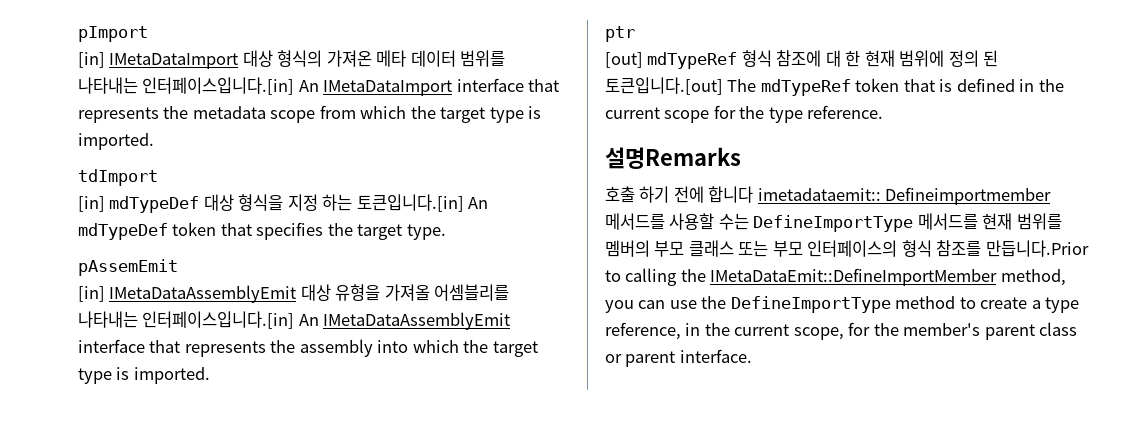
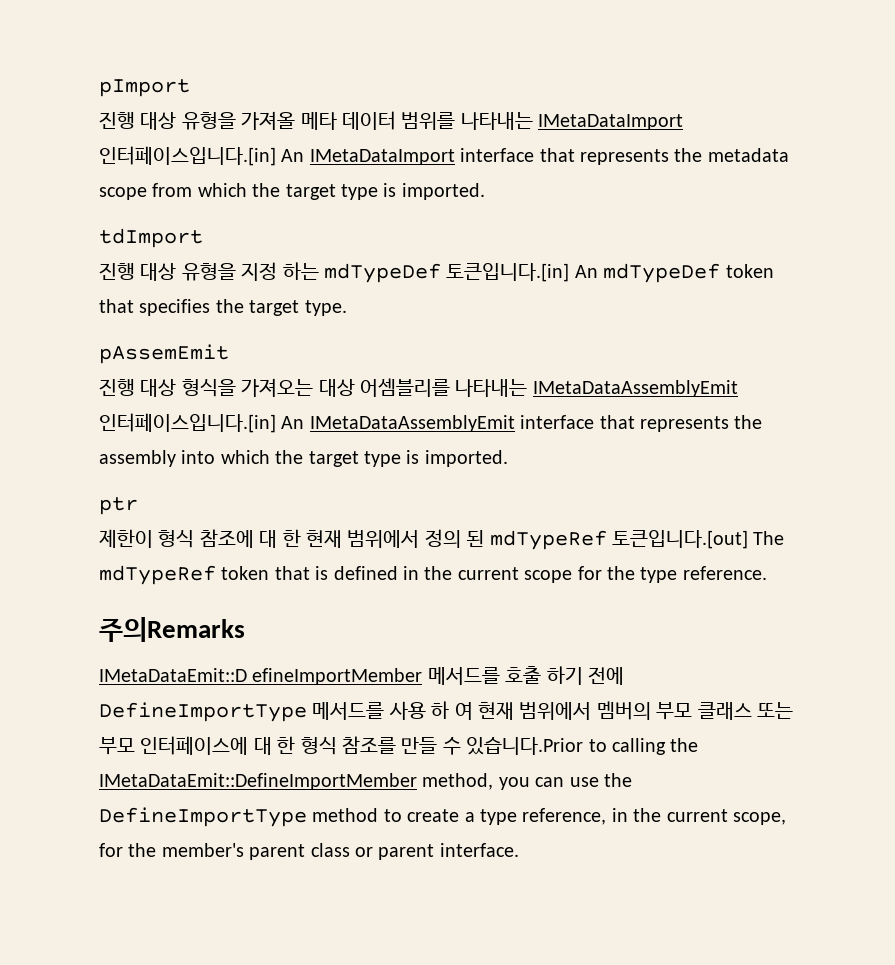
- [in] IMetaDataImport 대상 형식의 가져온 메타 데이터 범위를 나타내는 인터페이스입니다.[in] An IMetaDataImport interface that represents the metadata scope from which the target type is imported.
+ 진행 대상 유형을 가져올 메타 데이터 범위를 나타내는 IMetaDataImport 인터페이스입니다.[in] An IMetaDataImport interface that represents the metadata scope from which the target type is imported.
- [in] mdTypeDef 대상 형식을 지정 하는 토큰입니다.[in] An mdTypeDef token that specifies the target type.
+ 진행 대상 유형을 지정 하는 mdTypeDef 토큰입니다.[in] An mdTypeDef token that specifies the target type.
- [in] IMetaDataAssemblyEmit 대상 유형을 가져올 어셈블리를 나타내는 인터페이스입니다.[in] An IMetaDataAssemblyEmit interface that represents the assembly into which the target type is imported.
+ 진행 대상 형식을 가져오는 대상 어셈블리를 나타내는 IMetaDataAssemblyEmit 인터페이스입니다.[in] An IMetaDataAssemblyEmit interface that represents the assembly into which the target type is imported.
- [out] mdTypeRef 형식 참조에 대 한 현재 범위에 정의 된 토큰입니다.[out] The mdTypeRef token that is defined in the current scope for the type reference.
+ 제한이 형식 참조에 대 한 현재 범위에서 정의 된 mdTypeRef 토큰입니다.[out] The mdTypeRef token that is defined in the current scope for the type reference.
- 설명Remarks
- 호출 하기 전에 합니다 imetadataemit:: Defineimportmember 메서드를 사용할 수는 DefineImportType 메서드를 현재 범위를 멤버의 부모 클래스 또는 부모 인터페이스의 형식 참조를 만듭니다.Prior to calling the IMetaDataEmit::DefineImportMember method, you can use the DefineImportType method to create a type reference, in the current scope, for the member's parent class or parent interface.
+ 주의Remarks
+ IMetaDataEmit::D efineImportMember 메서드를 호출 하기 전에 DefineImportType 메서드를 사용 하 여 현재 범위에서 멤버의 부모 클래스 또는 부모 인터페이스에 대 한 형식 참조를 만들 수 있습니다.Prior to calling the IMetaDataEmit::DefineImportMember method, you can use the DefineImportType method to create a type reference, in the current scope, for the member's parent class or parent interface.

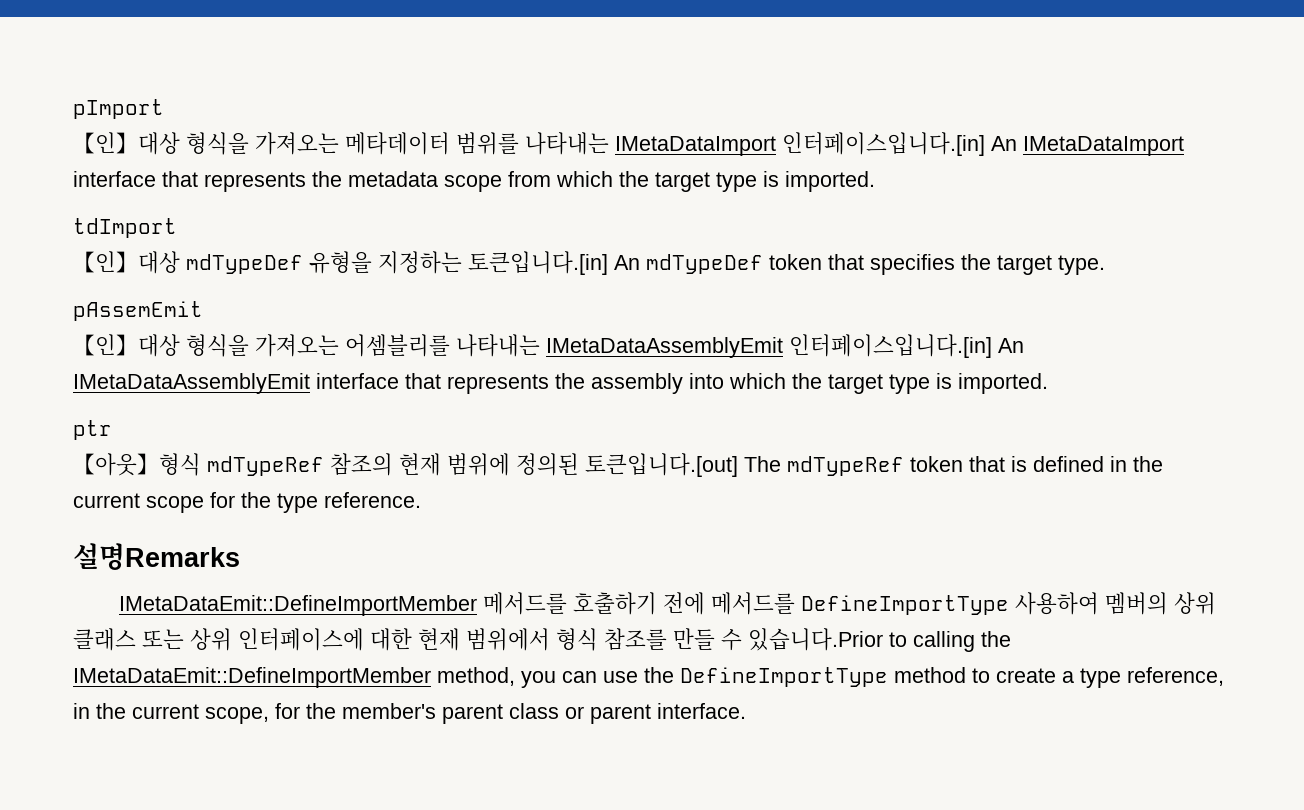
- 진행 대상 유형을 가져올 메타 데이터 범위를 나타내는 IMetaDataImport 인터페이스입니다.[in] An IMetaDataImport interface that represents the metadata scope from which the target type is imported.
+ 【인】대상 형식을 가져오는 메타데이터 범위를 나타내는 IMetaDataImport 인터페이스입니다.[in] An IMetaDataImport interface that represents the metadata scope from which the target type is imported.
- 진행 대상 유형을 지정 하는 mdTypeDef 토큰입니다.[in] An mdTypeDef token that specifies the target type.
+ 【인】대상 mdTypeDef 유형을 지정하는 토큰입니다.[in] An mdTypeDef token that specifies the target type.
- 진행 대상 형식을 가져오는 대상 어셈블리를 나타내는 IMetaDataAssemblyEmit 인터페이스입니다.[in] An IMetaDataAssemblyEmit interface that represents the assembly into which the target type is imported.
+ 【인】대상 형식을 가져오는 어셈블리를 나타내는 IMetaDataAssemblyEmit 인터페이스입니다.[in] An IMetaDataAssemblyEmit interface that represents the assembly into which the target type is imported.
- 제한이 형식 참조에 대 한 현재 범위에서 정의 된 mdTypeRef 토큰입니다.[out] The mdTypeRef token that is defined in the current scope for the type reference.
+ 【아웃】형식 mdTypeRef 참조의 현재 범위에 정의된 토큰입니다.[out] The mdTypeRef token that is defined in the current scope for the type reference.
- 주의Remarks
- IMetaDataEmit::D efineImportMember 메서드를 호출 하기 전에 DefineImportType 메서드를 사용 하 여 현재 범위에서 멤버의 부모 클래스 또는 부모 인터페이스에 대 한 형식 참조를 만들 수 있습니다.Prior to calling the IMetaDataEmit::DefineImportMember method, you can use the DefineImportType method to create a type reference, in the current scope, for the member's parent class or parent interface.
+ 설명Remarks
+ IMetaDataEmit::DefineImportMember 메서드를 호출하기 전에 메서드를 DefineImportType 사용하여 멤버의 상위 클래스 또는 상위 인터페이스에 대한 현재 범위에서 형식 참조를 만들 수 있습니다.Prior to calling the IMetaDataEmit::DefineImportMember method, you can use the DefineImportType method to create a type reference, in the current scope, for the member's parent class or parent interface.

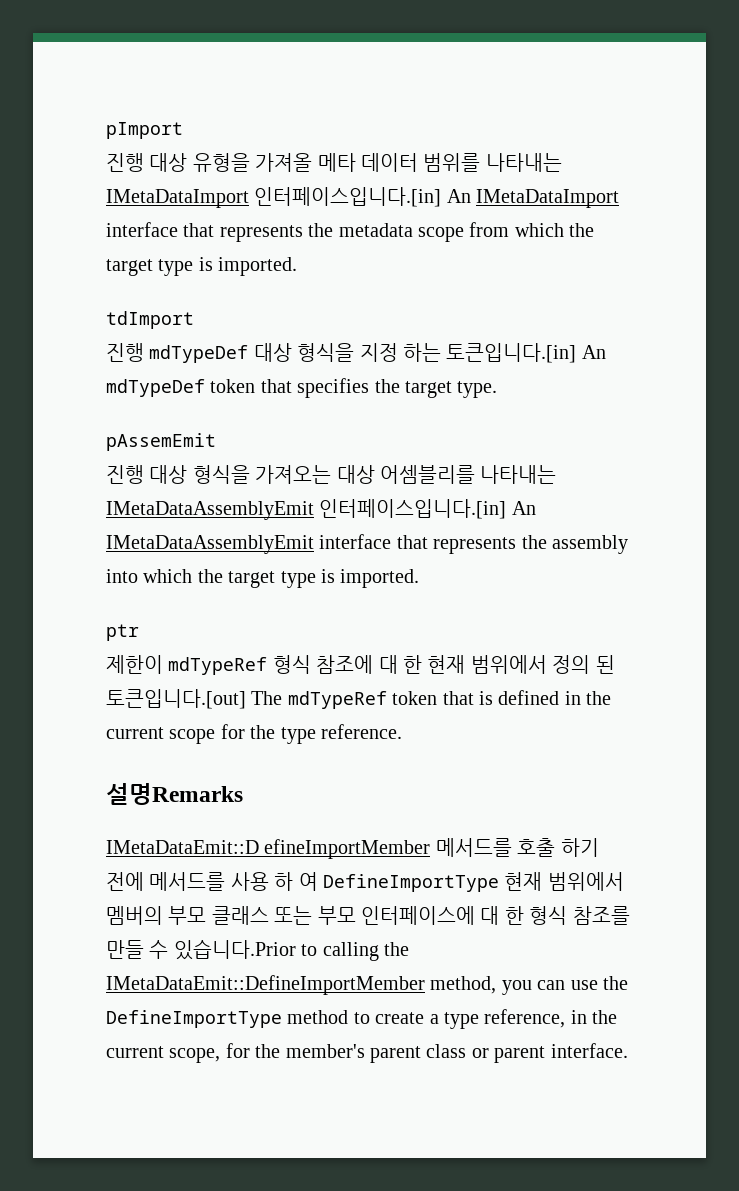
- 【인】대상 형식을 가져오는 메타데이터 범위를 나타내는 IMetaDataImport 인터페이스입니다.[in] An IMetaDataImport interface that represents the metadata scope from which the target type is imported.
+ 진행 대상 유형을 가져올 메타 데이터 범위를 나타내는 IMetaDataImport 인터페이스입니다.[in] An IMetaDataImport interface that represents the metadata scope from which the target type is imported.
- 【인】대상 mdTypeDef 유형을 지정하는 토큰입니다.[in] An mdTypeDef token that specifies the target type.
+ 진행 mdTypeDef 대상 형식을 지정 하는 토큰입니다.[in] An mdTypeDef token that specifies the target type.
- 【인】대상 형식을 가져오는 어셈블리를 나타내는 IMetaDataAssemblyEmit 인터페이스입니다.[in] An IMetaDataAssemblyEmit interface that represents the assembly into which the target type is imported.
+ 진행 대상 형식을 가져오는 대상 어셈블리를 나타내는 IMetaDataAssemblyEmit 인터페이스입니다.[in] An IMetaDataAssemblyEmit interface that represents the assembly into which the target type is imported.
- 【아웃】형식 mdTypeRef 참조의 현재 범위에 정의된 토큰입니다.[out] The mdTypeRef token that is defined in the current scope for the type reference.
+ 제한이 mdTypeRef 형식 참조에 대 한 현재 범위에서 정의 된 토큰입니다.[out] The mdTypeRef token that is defined in the current scope for the type reference.
- IMetaDataEmit::DefineImportMember 메서드를 호출하기 전에 메서드를 DefineImportType 사용하여 멤버의 상위 클래스 또는 상위 인터페이스에 대한 현재 범위에서 형식 참조를 만들 수 있습니다.Prior to calling the IMetaDataEmit::DefineImportMember method, you can use the DefineImportType method to create a type reference, in the current scope, for the member's parent class or parent interface.
+ IMetaDataEmit::D efineImportMember 메서드를 호출 하기 전에 메서드를 사용 하 여 DefineImportType 현재 범위에서 멤버의 부모 클래스 또는 부모 인터페이스에 대 한 형식 참조를 만들 수 있습니다.Prior to calling the IMetaDataEmit::DefineImportMember method, you can use the DefineImportType method to create a type reference, in the current scope, for the member's parent class or parent interface.

